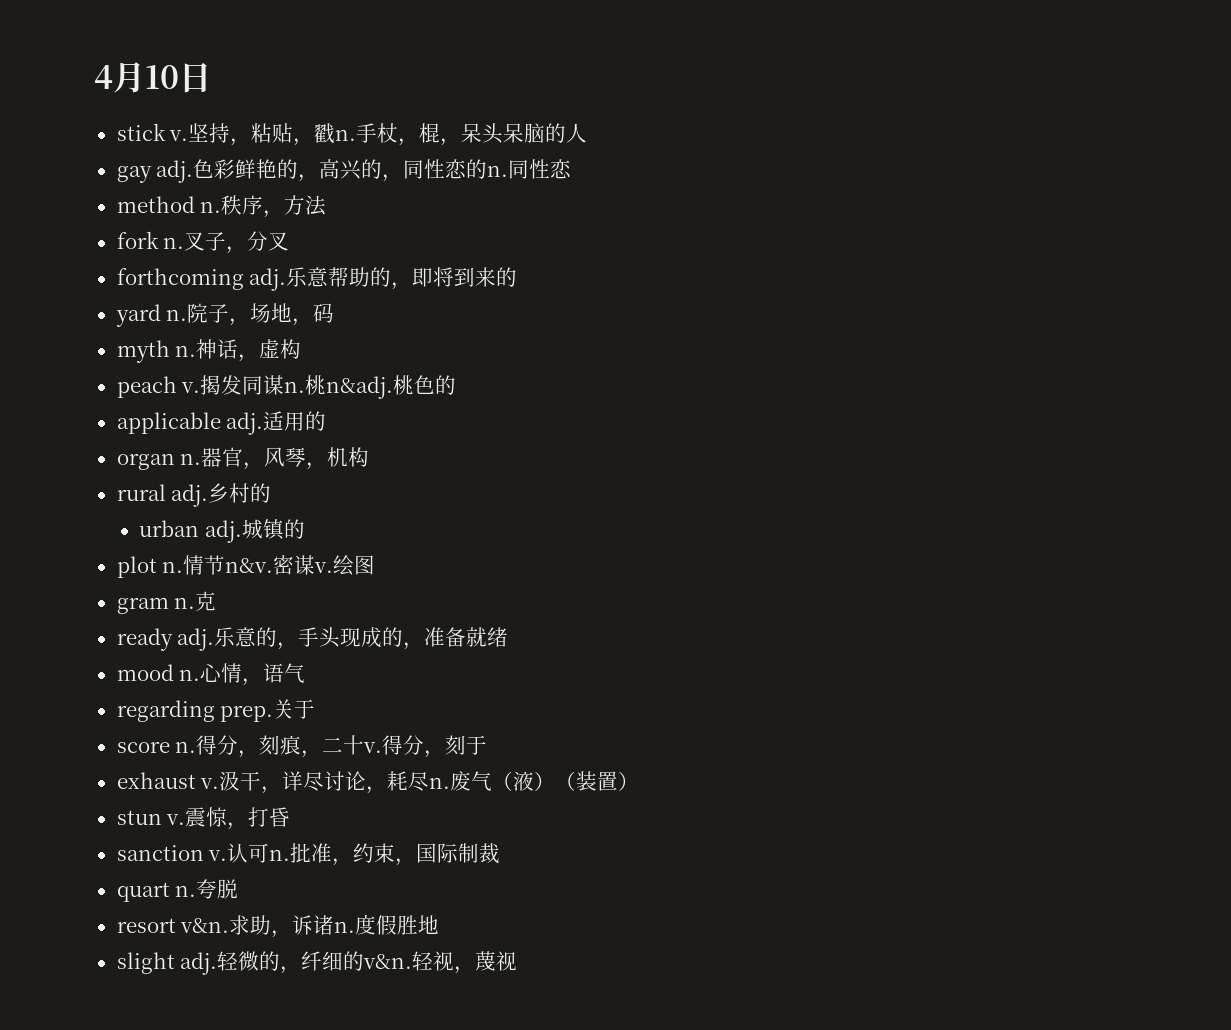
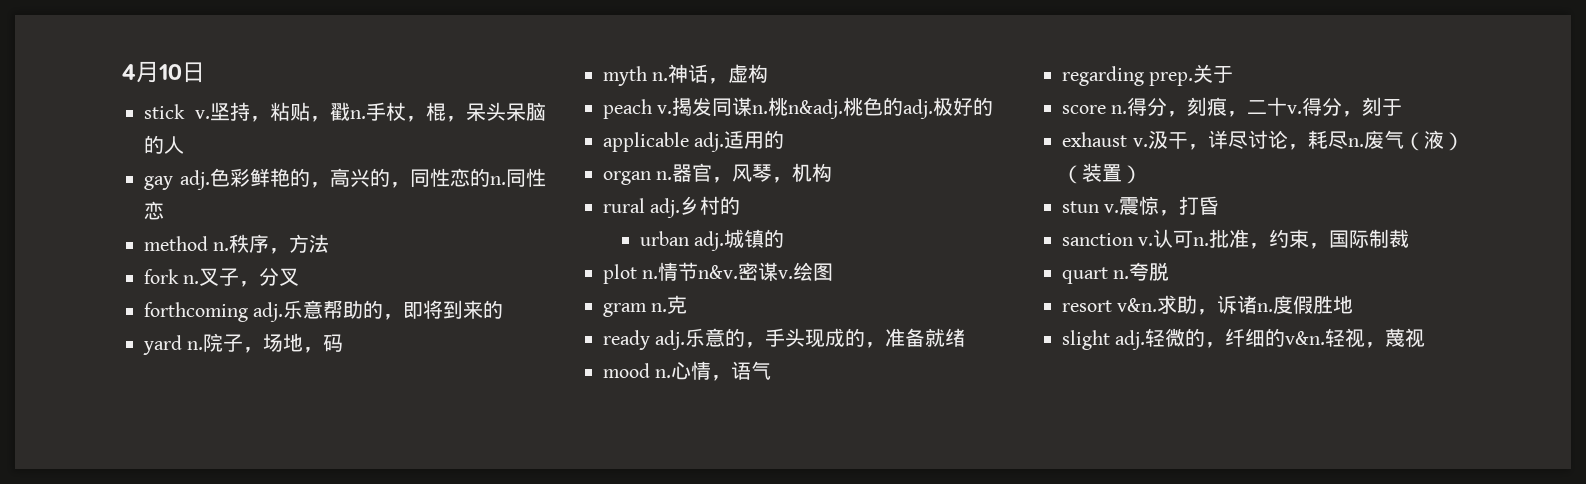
- 桃色的
+ 桃色的adj.极好的

